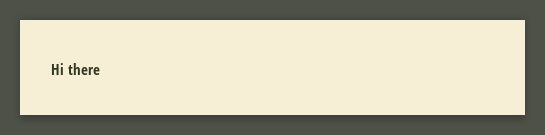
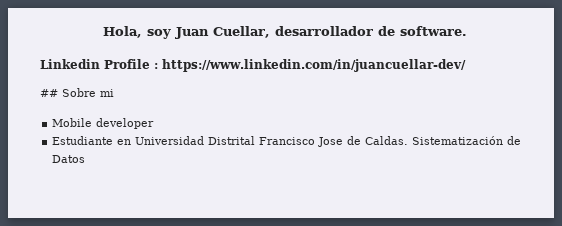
- Hi there
+ Hola, soy Juan Cuellar, desarrollador de software.
+ Linkedin Profile : https://www.linkedin.com/in/juancuellar-dev/
+ ## Sobre mi
+ Mobile developer
+ Estudiante en Universidad Distrital Francisco Jose de Caldas. Sistematización de Datos

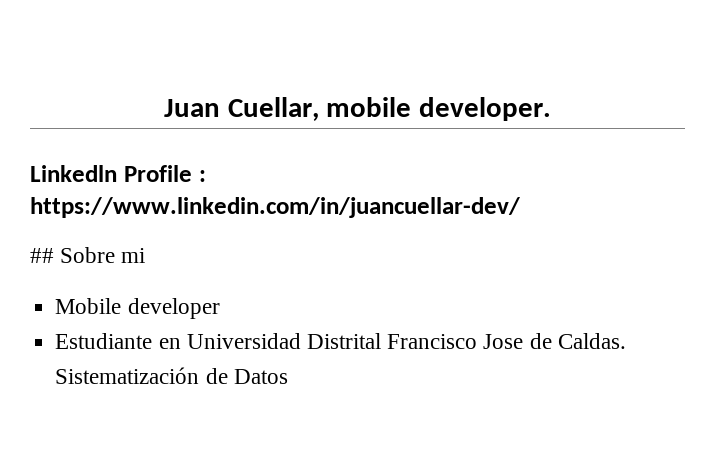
- Hola, soy Juan Cuellar, desarrollador de software.
- Linkedin Profile : https://www.linkedin.com/in/juancuellar-dev/
+ Juan Cuellar, mobile developer.
+ Linkedln Profile : https://www.linkedin.com/in/juancuellar-dev/

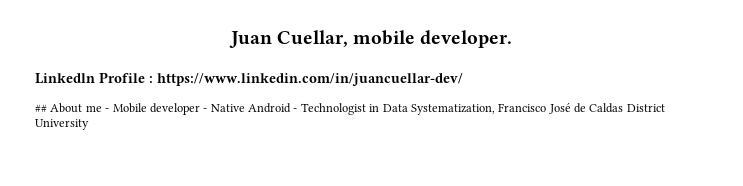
- ## Sobre mi
- Mobile developer
- Estudiante en Universidad Distrital Francisco Jose de Caldas. Sistematización de Datos
+ ## About me - Mobile developer - Native Android - Technologist in Data Systematization, Francisco José de Caldas District University

